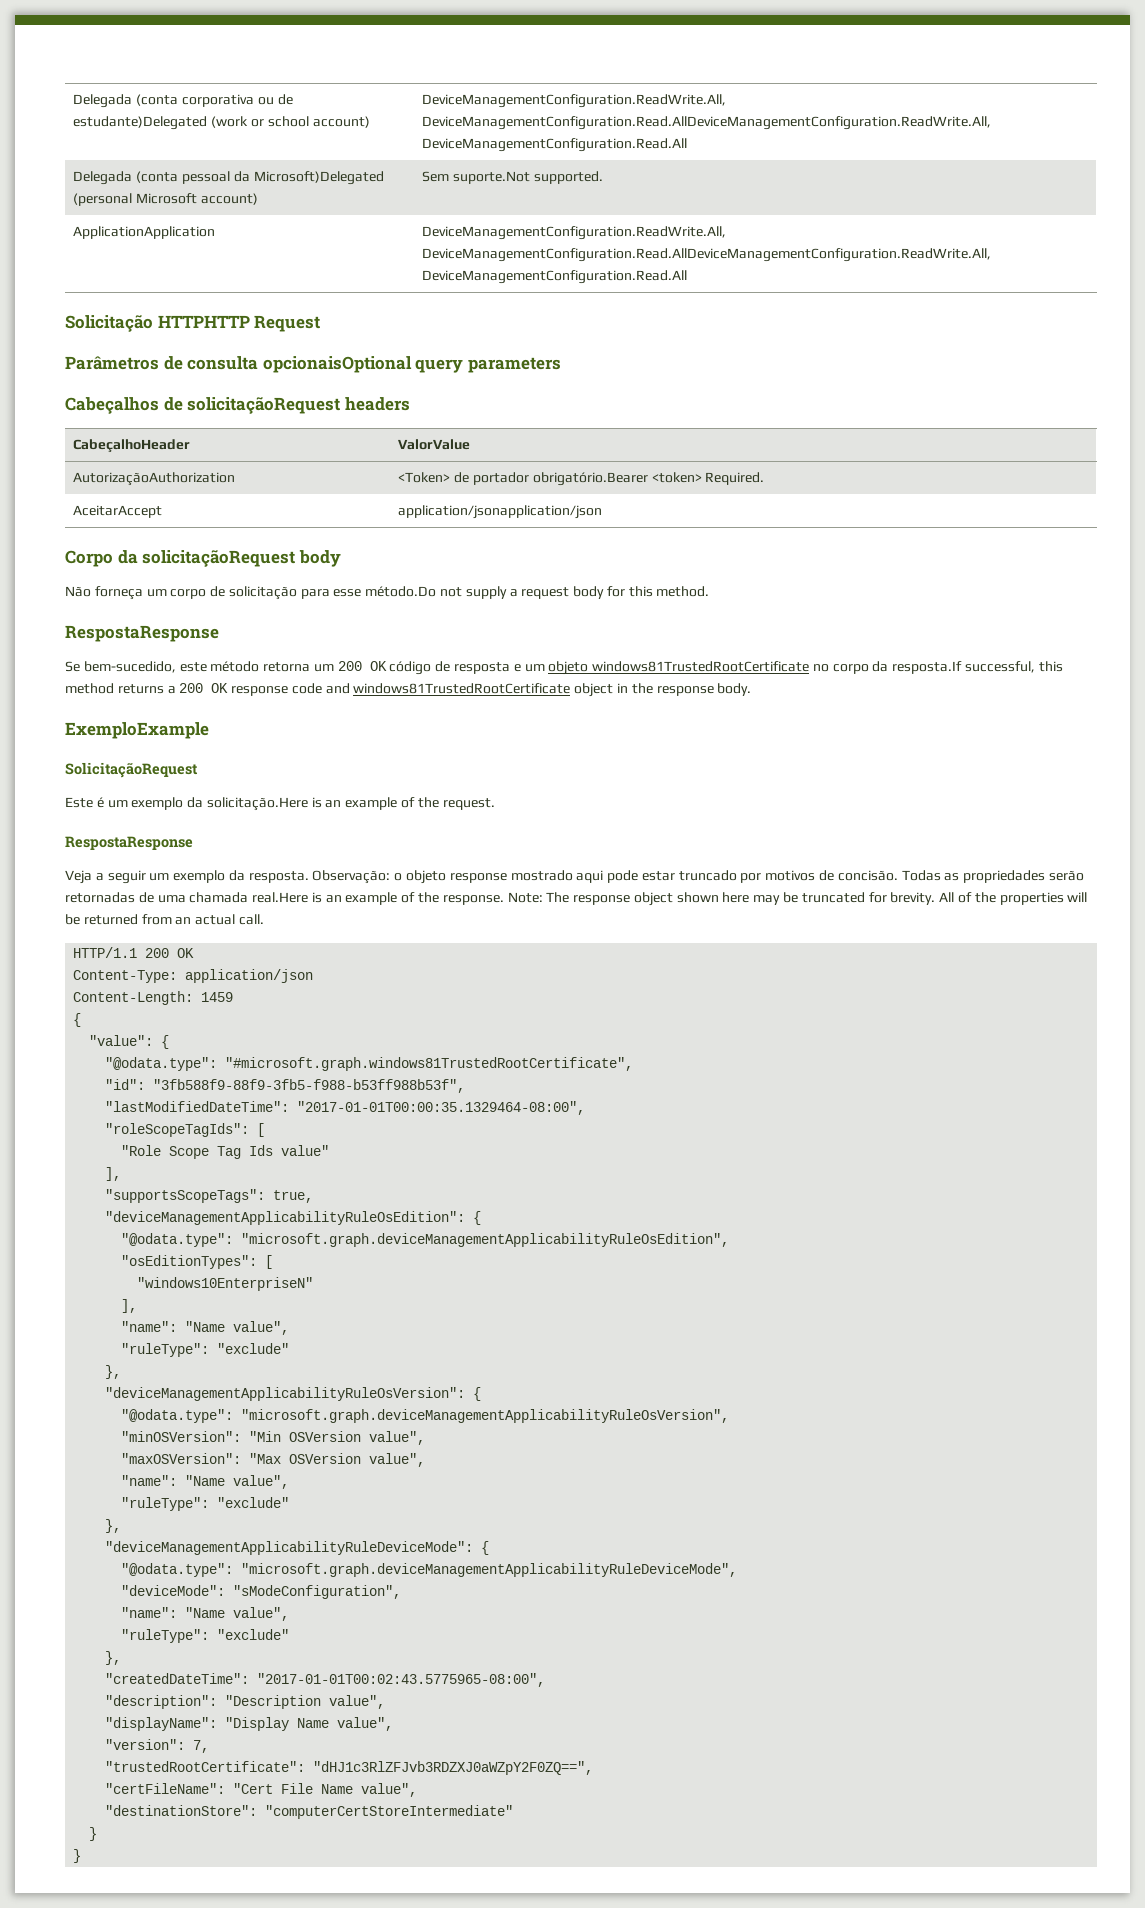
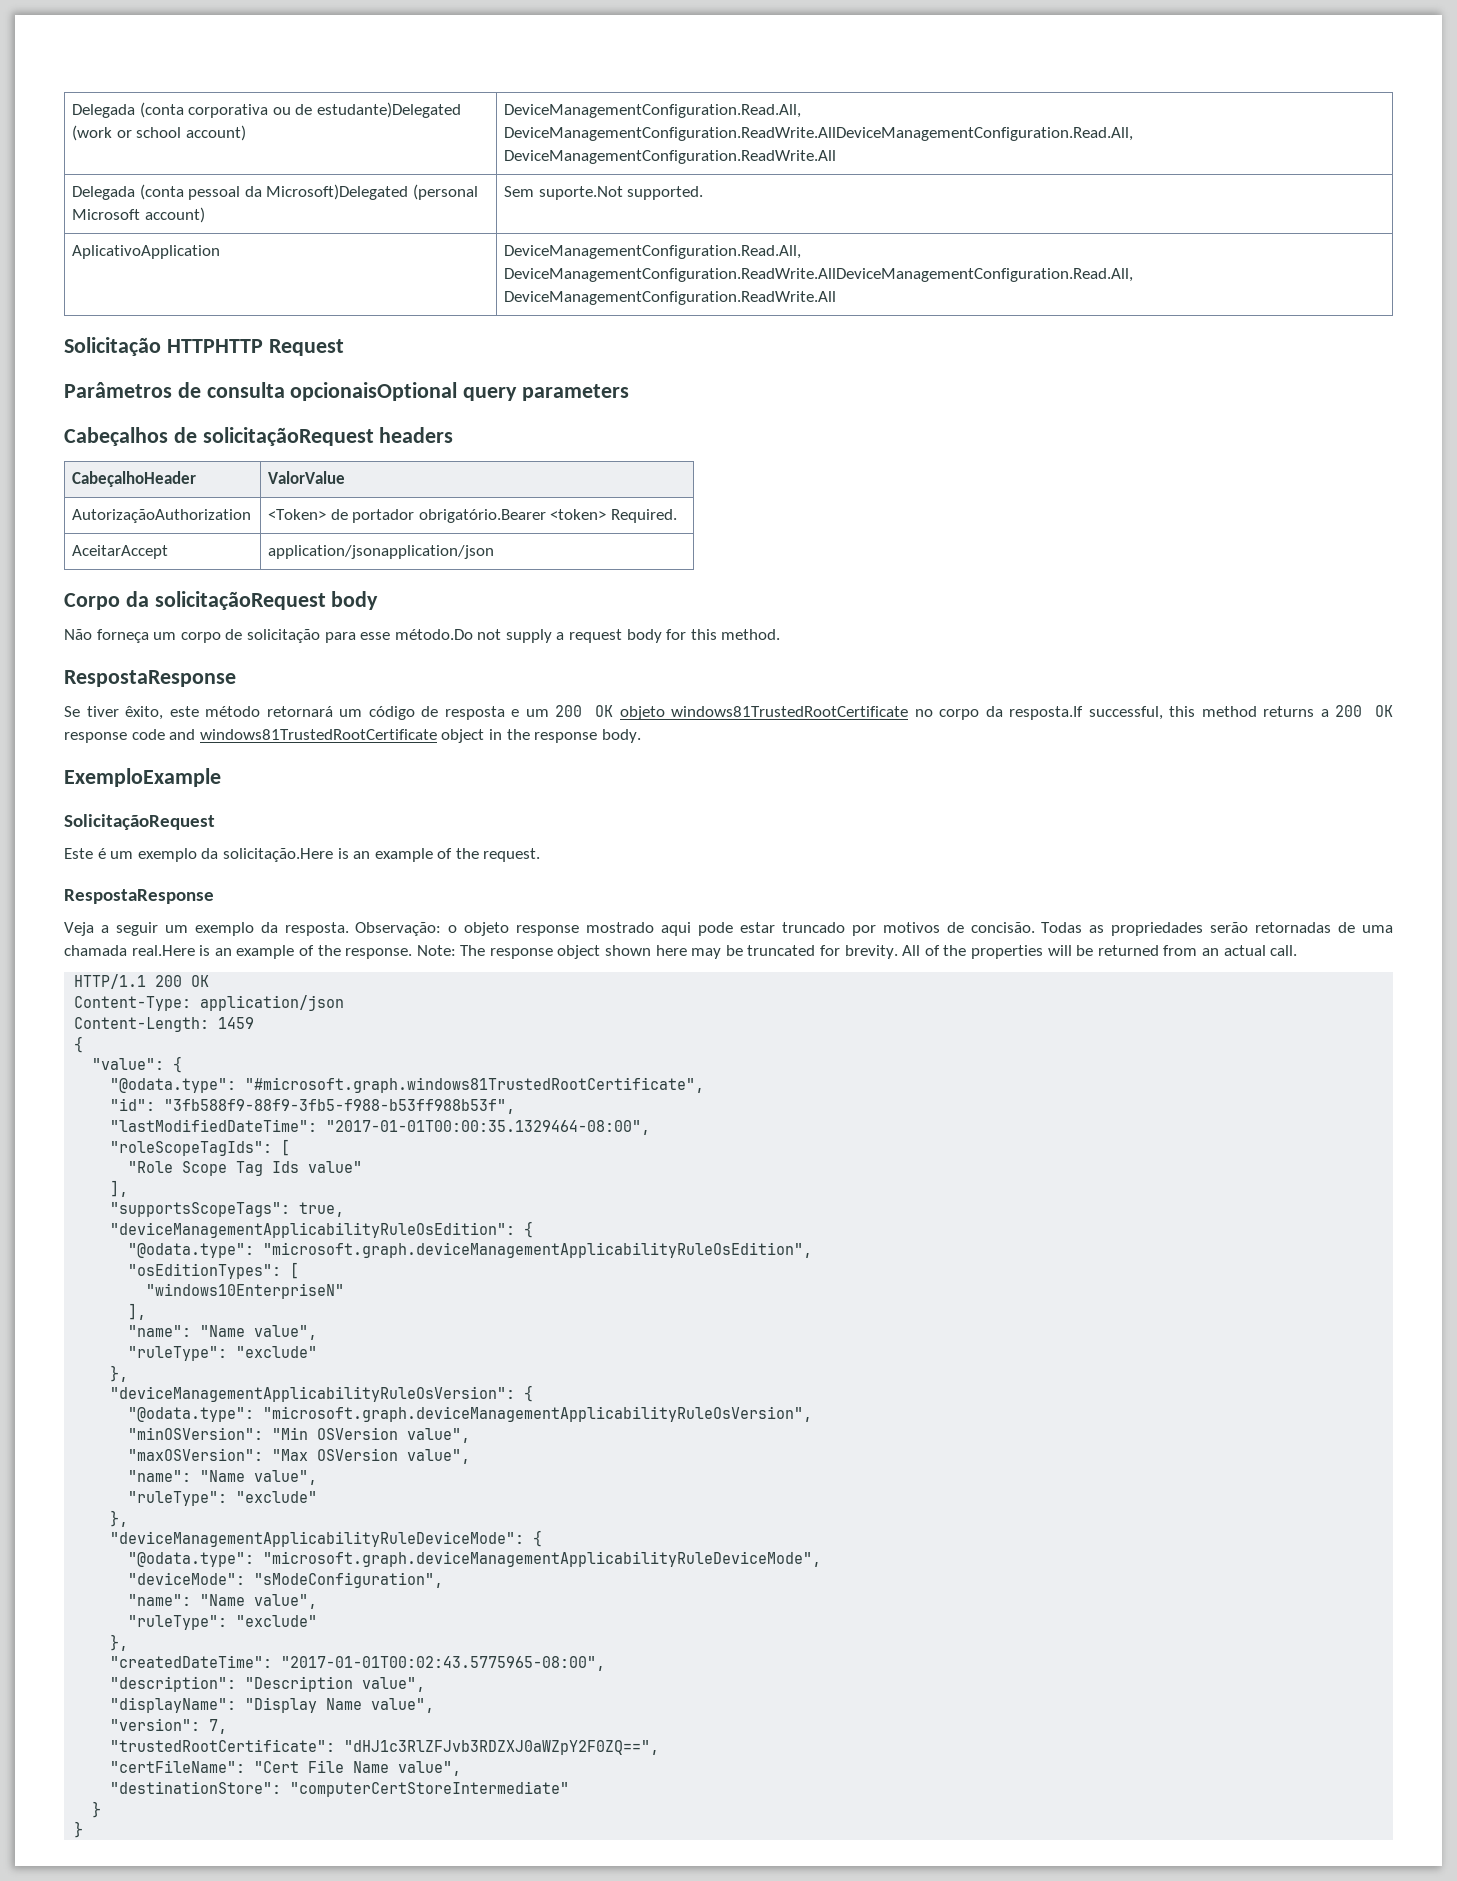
- Delegada (conta corporativa ou de estudante)Delegated (work or school account) | DeviceManagementConfiguration.ReadWrite.All, DeviceManagementConfiguration.Read.AllDeviceManagementConfiguration.ReadWrite.All, DeviceManagementConfiguration.Read.All
+ Delegada (conta corporativa ou de estudante)Delegated (work or school account) | DeviceManagementConfiguration.Read.All, DeviceManagementConfiguration.ReadWrite.AllDeviceManagementConfiguration.Read.All, DeviceManagementConfiguration.ReadWrite.All
- ApplicationApplication | DeviceManagementConfiguration.ReadWrite.All, DeviceManagementConfiguration.Read.AllDeviceManagementConfiguration.ReadWrite.All, DeviceManagementConfiguration.Read.All
+ AplicativoApplication | DeviceManagementConfiguration.Read.All, DeviceManagementConfiguration.ReadWrite.AllDeviceManagementConfiguration.Read.All, DeviceManagementConfiguration.ReadWrite.All
- Se bem-sucedido, este método retorna um 200 OK código de resposta e um objeto windows81TrustedRootCertificate no corpo da resposta.If successful, this method returns a 200 OK response code and windows81TrustedRootCertificate object in the response body.
+ Se tiver êxito, este método retornará um código de resposta e um 200 OK objeto windows81TrustedRootCertificate no corpo da resposta.If successful, this method returns a 200 OK response code and windows81TrustedRootCertificate object in the response body.

